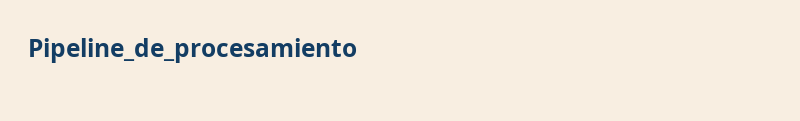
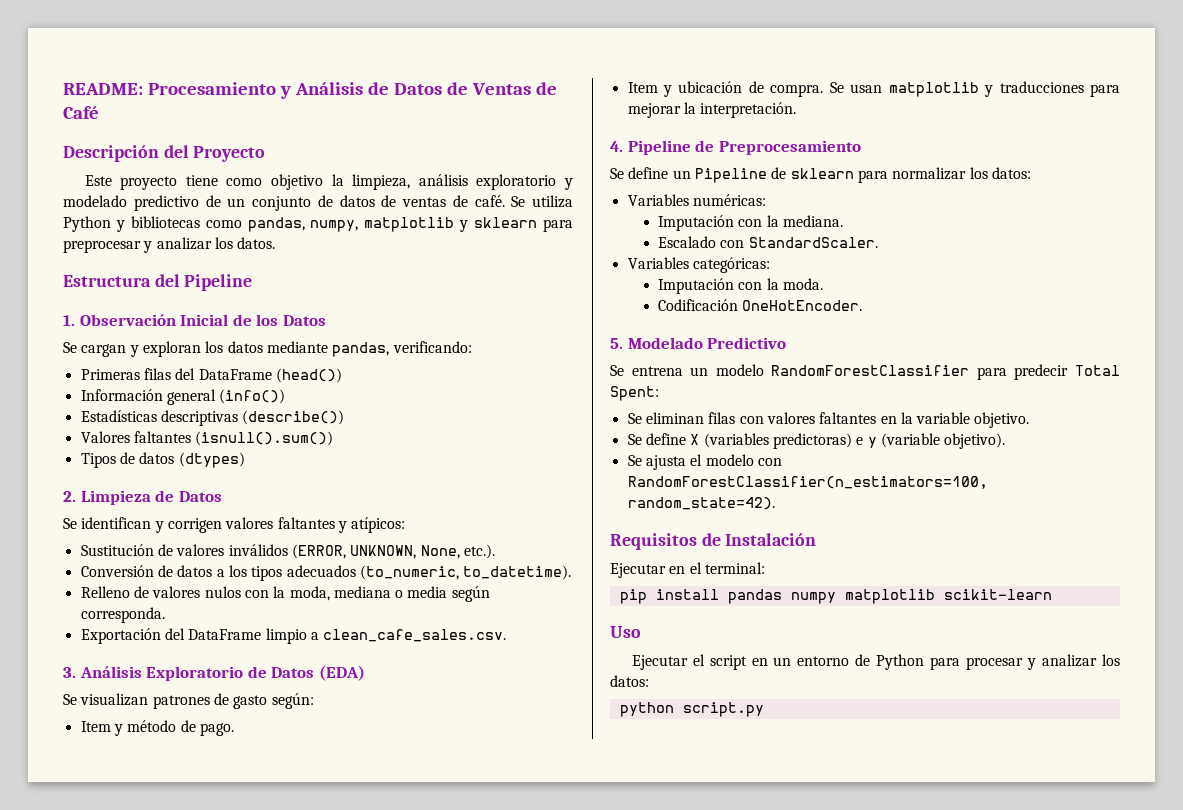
- Pipeline_de_procesamiento
+ README: Procesamiento y Análisis de Datos de Ventas de Café
+ Descripción del Proyecto
+ Este proyecto tiene como objetivo la limpieza, análisis exploratorio y modelado predictivo de un conjunto de datos de ventas de café. Se utiliza Python y bibliotecas como pandas, numpy, matplotlib y sklearn para preprocesar y analizar los datos.
+ Estructura del Pipeline
+ 1. Observación Inicial de los Datos
+ Se cargan y exploran los datos mediante pandas, verificando:
+ Primeras filas del DataFrame (head())
+ Información general (info())
+ Estadísticas descriptivas (describe())
+ Valores faltantes (isnull().sum())
+ Tipos de datos (dtypes)
+ 2. Limpieza de Datos
+ Se identifican y corrigen valores faltantes y atípicos:
+ Sustitución de valores inválidos (ERROR, UNKNOWN, None, etc.).
+ Conversión de datos a los tipos adecuados (to_numeric, to_datetime).
+ Relleno de valores nulos con la moda, mediana o media según corresponda.
+ Exportación del DataFrame limpio a clean_cafe_sales.csv.
+ 3. Análisis Exploratorio de Datos (EDA)
+ Se visualizan patrones de gasto según:
+ Item y método de pago.
+ Item y ubicación de compra. Se usan matplotlib y traducciones para mejorar la interpretación.
+ 4. Pipeline de Preprocesamiento
+ Se define un Pipeline de sklearn para normalizar los datos:
+ Variables numéricas:
+ Imputación con la mediana.
+ Escalado con StandardScaler.
+ Variables categóricas:
+ Imputación con la moda.
+ Codificación OneHotEncoder.
+ 5. Modelado Predictivo
+ Se entrena un modelo RandomForestClassifier para predecir Total Spent:
+ Se eliminan filas con valores faltantes en la variable objetivo.
+ Se define X (variables predictoras) e y (variable objetivo).
+ Se ajusta el modelo con RandomForestClassifier(n_estimators=100, random_state=42).
+ Requisitos de Instalación
+ Ejecutar en el terminal:
+ pip install pandas numpy matplotlib scikit-learn
+ Uso
+ Ejecutar el script en un entorno de Python para procesar y analizar los datos:
+ python script.py

